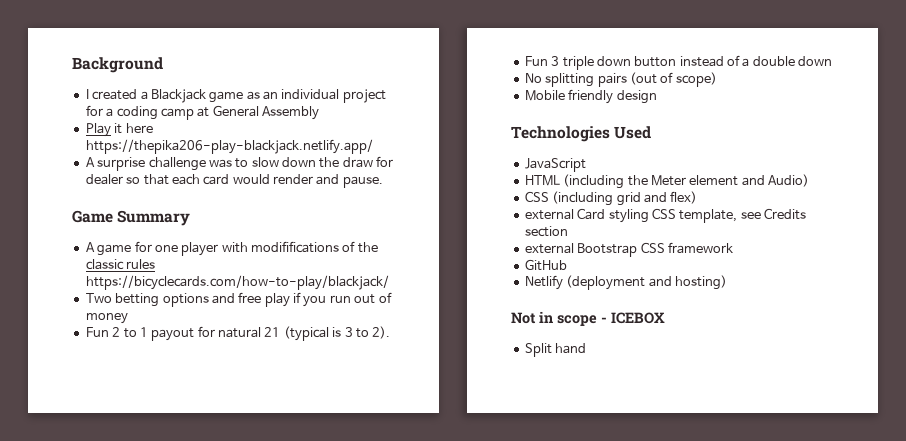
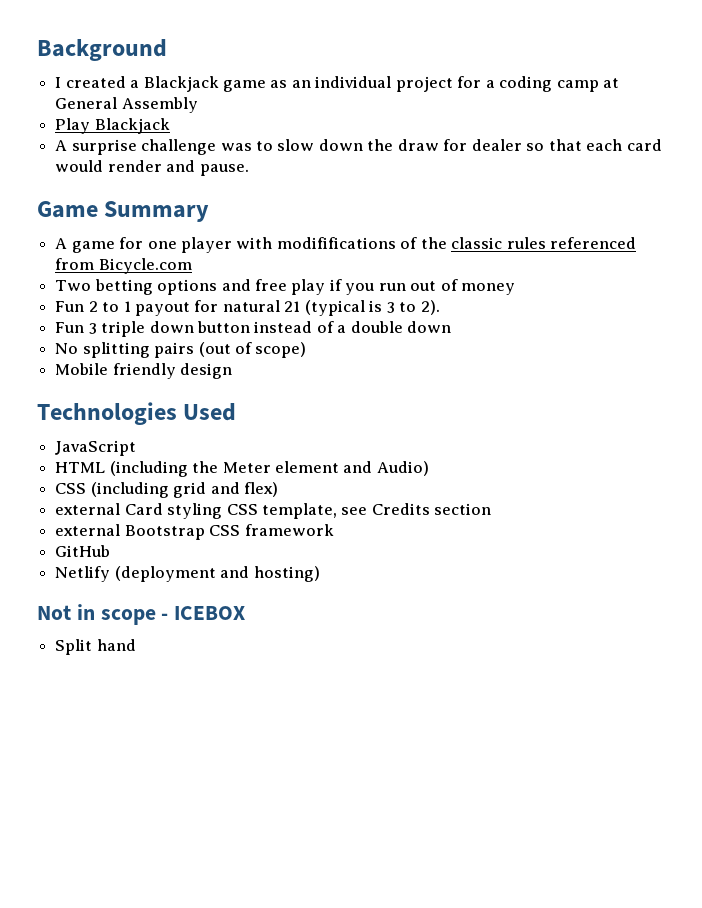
- Play it here https://thepika206-play-blackjack.netlify.app/
+ Play Blackjack
- A game for one player with modififications of the classic rules https://bicyclecards.com/how-to-play/blackjack/
+ A game for one player with modififications of the classic rules referenced from Bicycle.com

